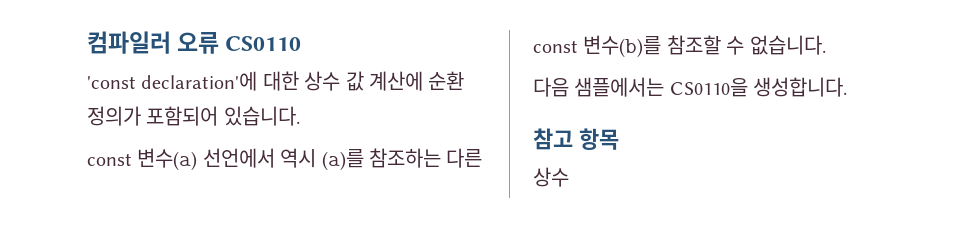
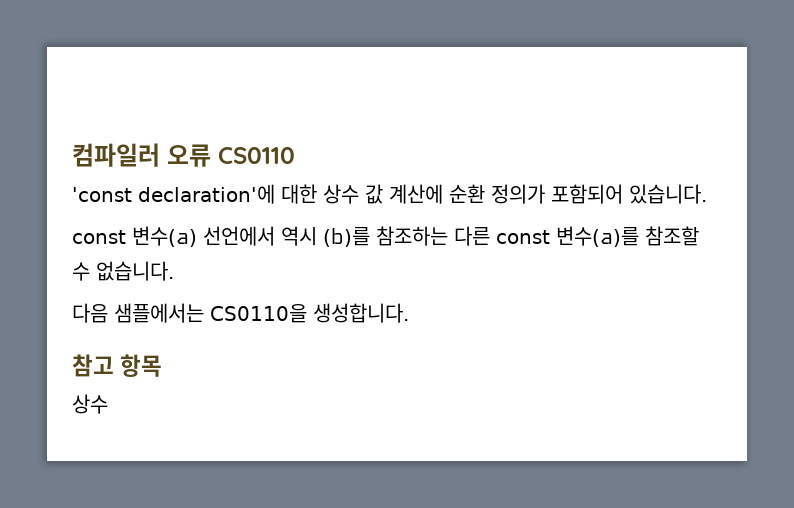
- const 변수(a) 선언에서 역시 (a)를 참조하는 다른 const 변수(b)를 참조할 수 없습니다.
+ const 변수(a) 선언에서 역시 (b)를 참조하는 다른 const 변수(a)를 참조할 수 없습니다.

